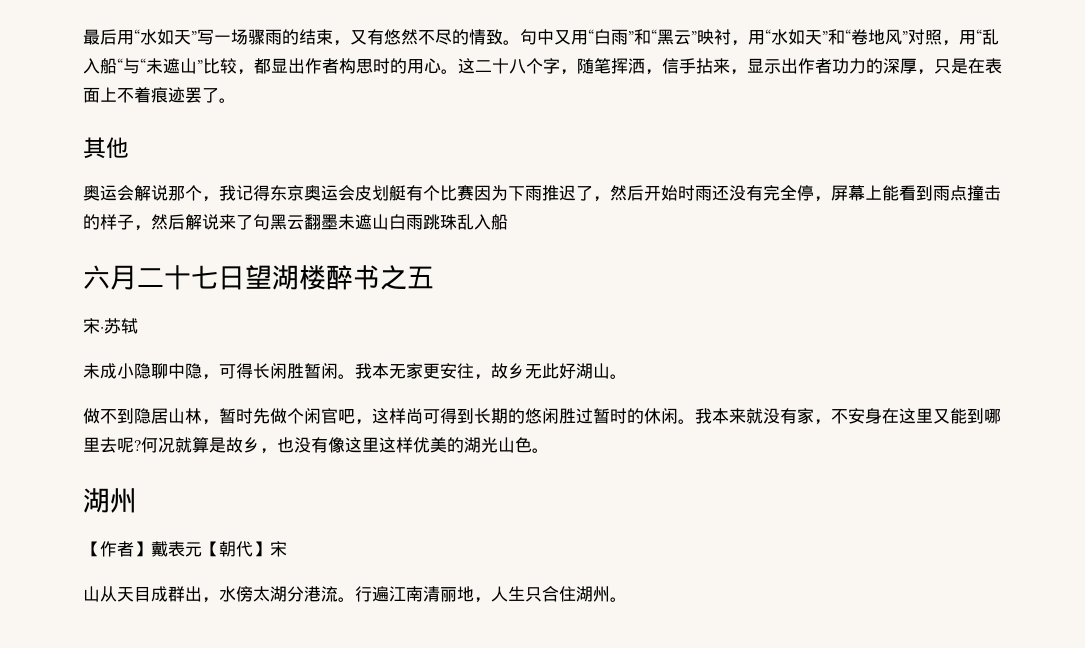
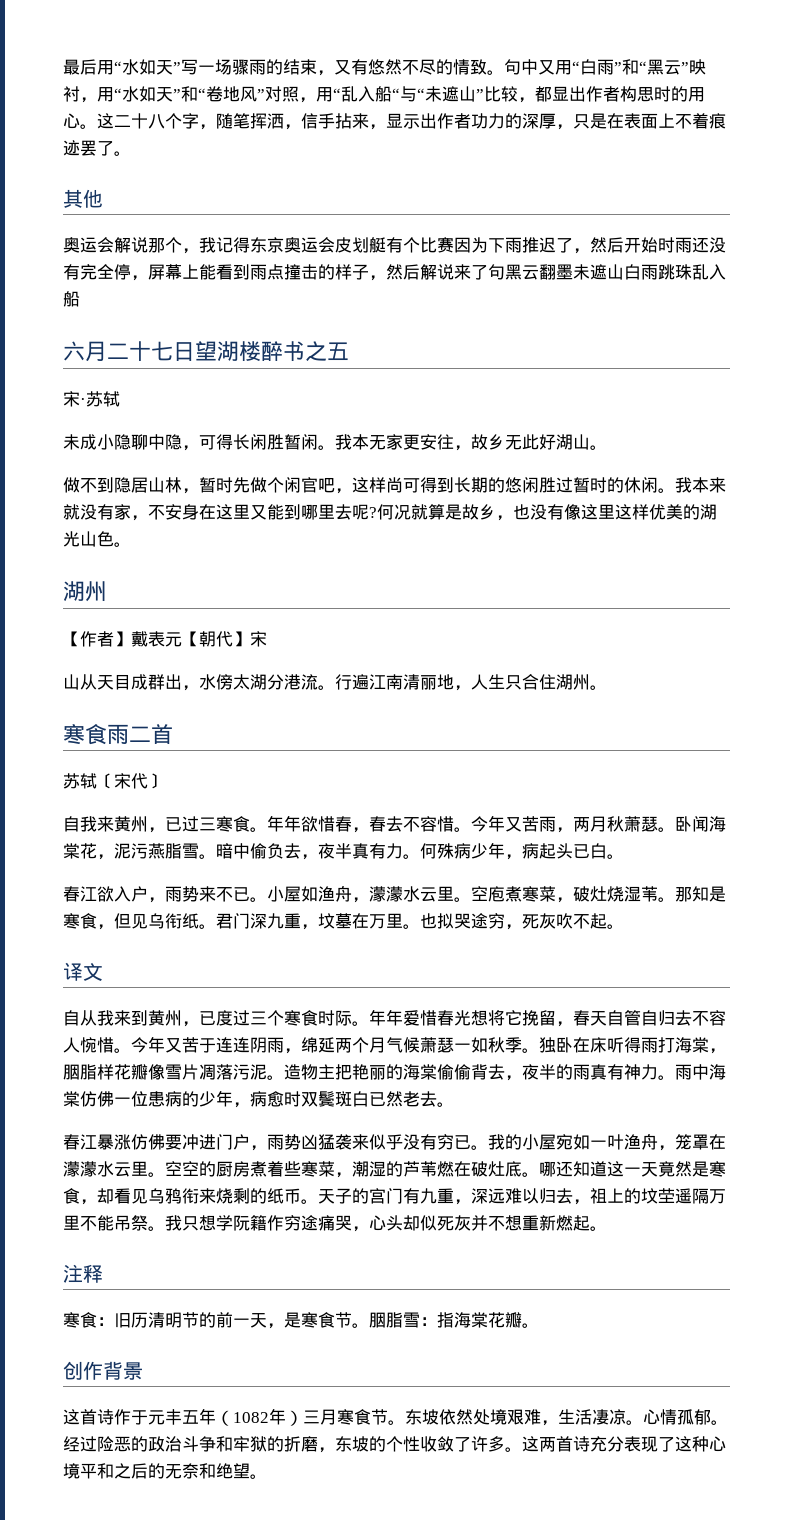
+ 寒食雨二首
+ 苏轼〔宋代〕
+ 自我来黄州，已过三寒食。年年欲惜春，春去不容惜。今年又苦雨，两月秋萧瑟。卧闻海棠花，泥污燕脂雪。暗中偷负去，夜半真有力。何殊病少年，病起头已白。
+ 春江欲入户，雨势来不已。小屋如渔舟，濛濛水云里。空庖煮寒菜，破灶烧湿苇。那知是寒食，但见乌衔纸。君门深九重，坟墓在万里。也拟哭途穷，死灰吹不起。
+ 译文
+ 自从我来到黄州，已度过三个寒食时际。年年爱惜春光想将它挽留，春天自管自归去不容人惋惜。今年又苦于连连阴雨，绵延两个月气候萧瑟一如秋季。独卧在床听得雨打海棠，胭脂样花瓣像雪片凋落污泥。造物主把艳丽的海棠偷偷背去，夜半的雨真有神力。雨中海棠仿佛一位患病的少年，病愈时双鬓斑白已然老去。
+ 春江暴涨仿佛要冲进门户，雨势凶猛袭来似乎没有穷已。我的小屋宛如一叶渔舟，笼罩在濛濛水云里。空空的厨房煮着些寒菜，潮湿的芦苇燃在破灶底。哪还知道这一天竟然是寒食，却看见乌鸦衔来烧剩的纸币。天子的宫门有九重，深远难以归去，祖上的坟茔遥隔万里不能吊祭。我只想学阮籍作穷途痛哭，心头却似死灰并不想重新燃起。
+ 注释
+ 寒食：旧历清明节的前一天，是寒食节。胭脂雪：指海棠花瓣。
+ 创作背景
+ 这首诗作于元丰五年（1082年）三月寒食节。东坡依然处境艰难，生活凄凉。心情孤郁。经过险恶的政治斗争和牢狱的折磨，东坡的个性收敛了许多。这两首诗充分表现了这种心境平和之后的无奈和绝望。

